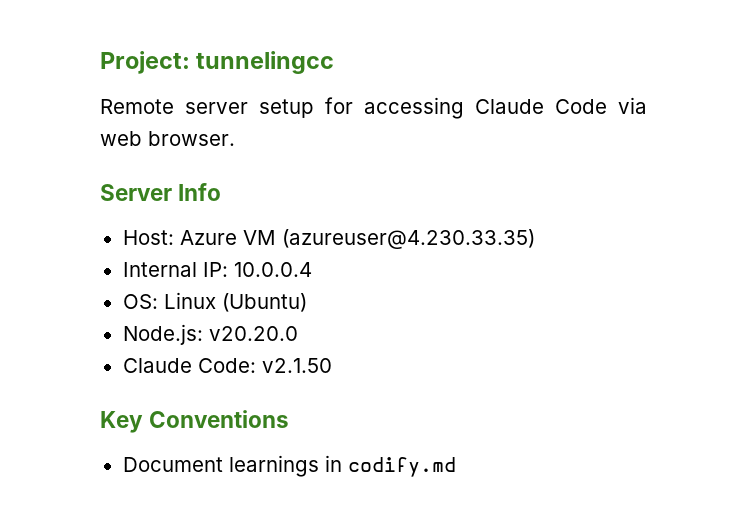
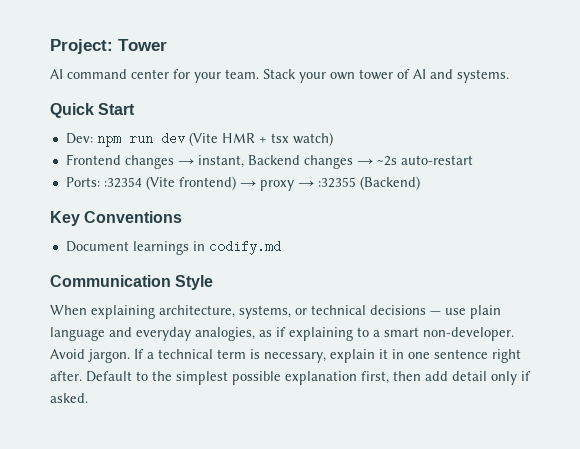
- Project: tunnelingcc
- Remote server setup for accessing Claude Code via web browser.
- Server Info
- Host: Azure VM (azureuser@4.230.33.35)
- Internal IP: 10.0.0.4
- OS: Linux (Ubuntu)
- Node.js: v20.20.0
- Claude Code: v2.1.50
+ Project: Tower
+ AI command center for your team. Stack your own tower of AI and systems.
+ Quick Start
+ Dev: npm run dev (Vite HMR + tsx watch)
+ Frontend changes → instant, Backend changes → ~2s auto-restart
+ Ports: :32354 (Vite frontend) → proxy → :32355 (Backend)
+ Communication Style
+ When explaining architecture, systems, or technical decisions — use plain language and everyday analogies, as if explaining to a smart non-developer. Avoid jargon. If a technical term is necessary, explain it in one sentence right after. Default to the simplest possible explanation first, then add detail only if asked.

